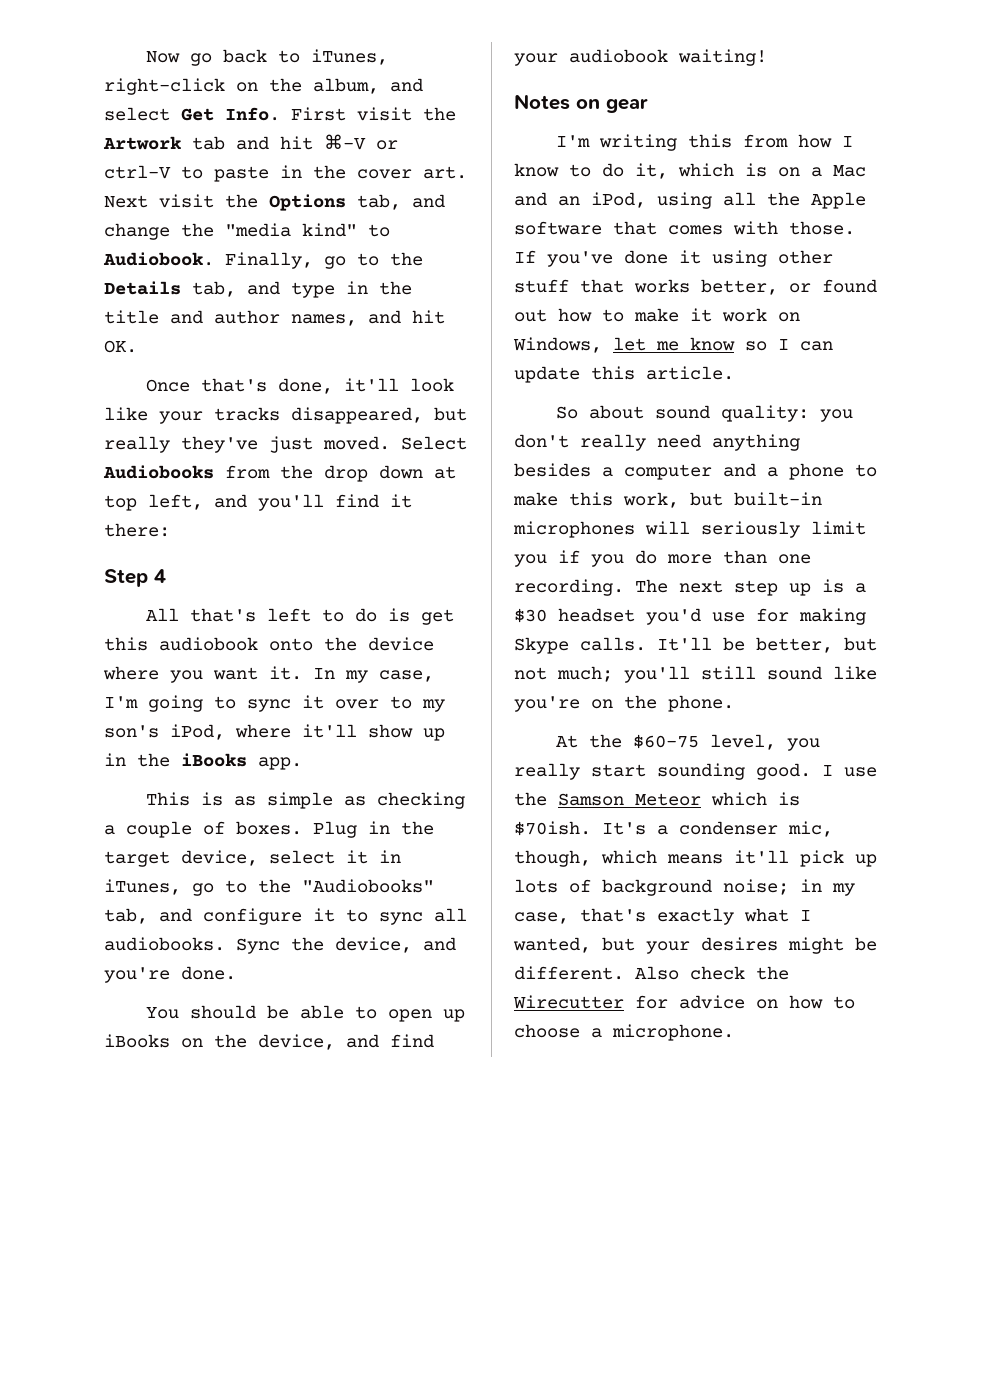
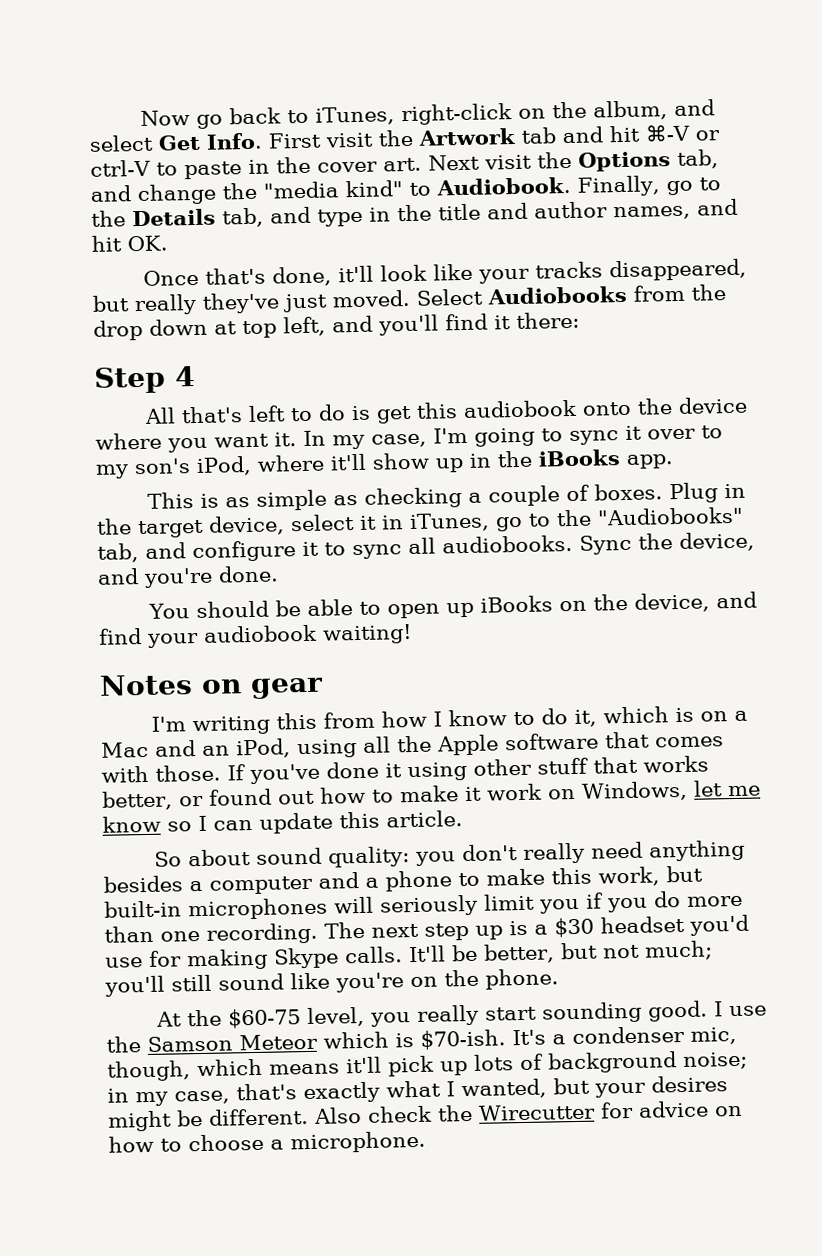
- I use the Samson Meteor which is $70ish.
+ I use the Samson Meteor which is $70-ish.

